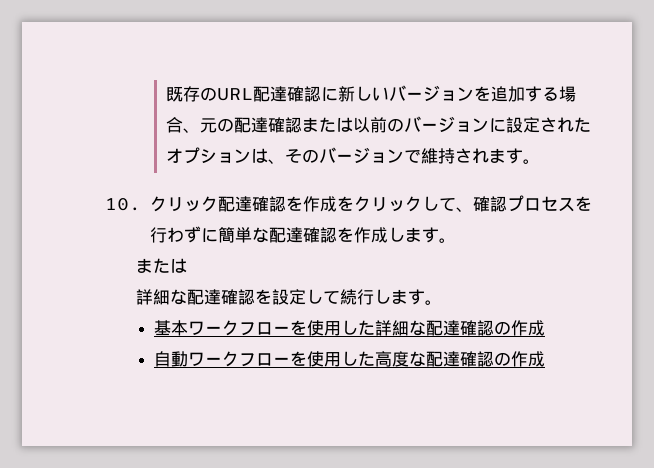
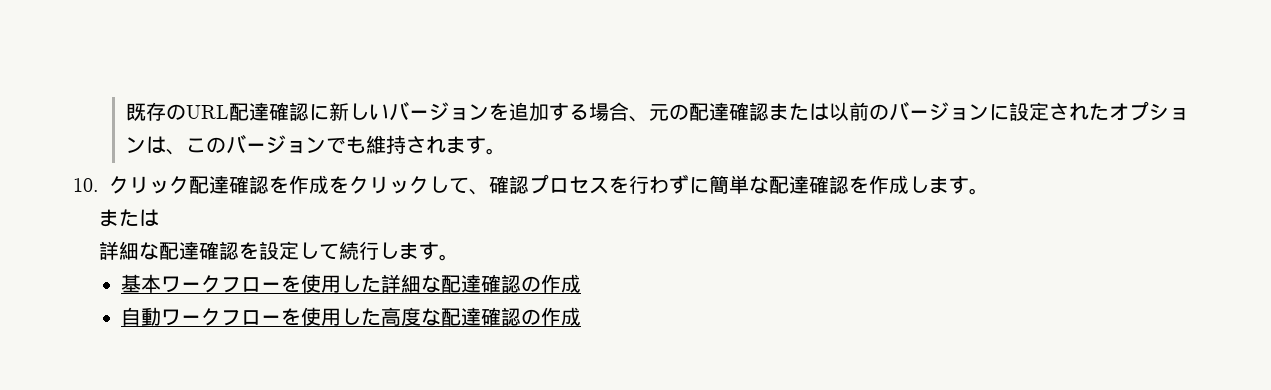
- 既存のURL配達確認に新しいバージョンを追加する場合、元の配達確認または以前のバージョンに設定されたオプションは、そのバージョンで維持されます。
+ 既存のURL配達確認に新しいバージョンを追加する場合、元の配達確認または以前のバージョンに設定されたオプションは、このバージョンでも維持されます。

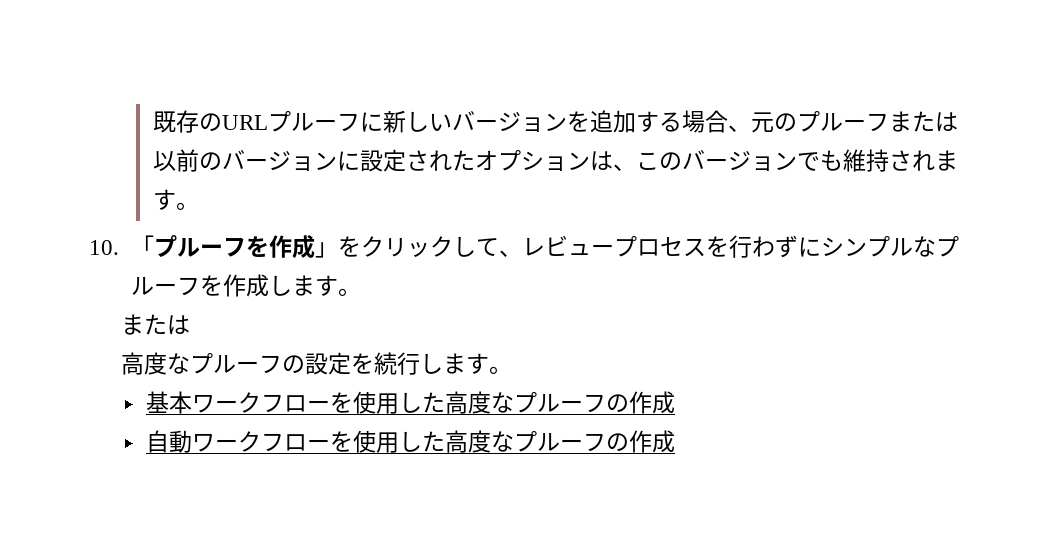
- 既存のURL配達確認に新しいバージョンを追加する場合、元の配達確認または以前のバージョンに設定されたオプションは、このバージョンでも維持されます。
+ 既存のURLプルーフに新しいバージョンを追加する場合、元のプルーフまたは以前のバージョンに設定されたオプションは、このバージョンでも維持されます。
- 10.クリック配達確認を作成をクリックして、確認プロセスを行わずに簡単な配達確認を作成します。
+ 10.「プルーフを作成」をクリックして、レビュープロセスを行わずにシンプルなプルーフを作成します。
- 詳細な配達確認を設定して続行します。
+ 高度なプルーフの設定を続行します。
- 基本ワークフローを使用した詳細な配達確認の作成
+ 基本ワークフローを使用した高度なプルーフの作成
- 自動ワークフローを使用した高度な配達確認の作成
+ 自動ワークフローを使用した高度なプルーフの作成

